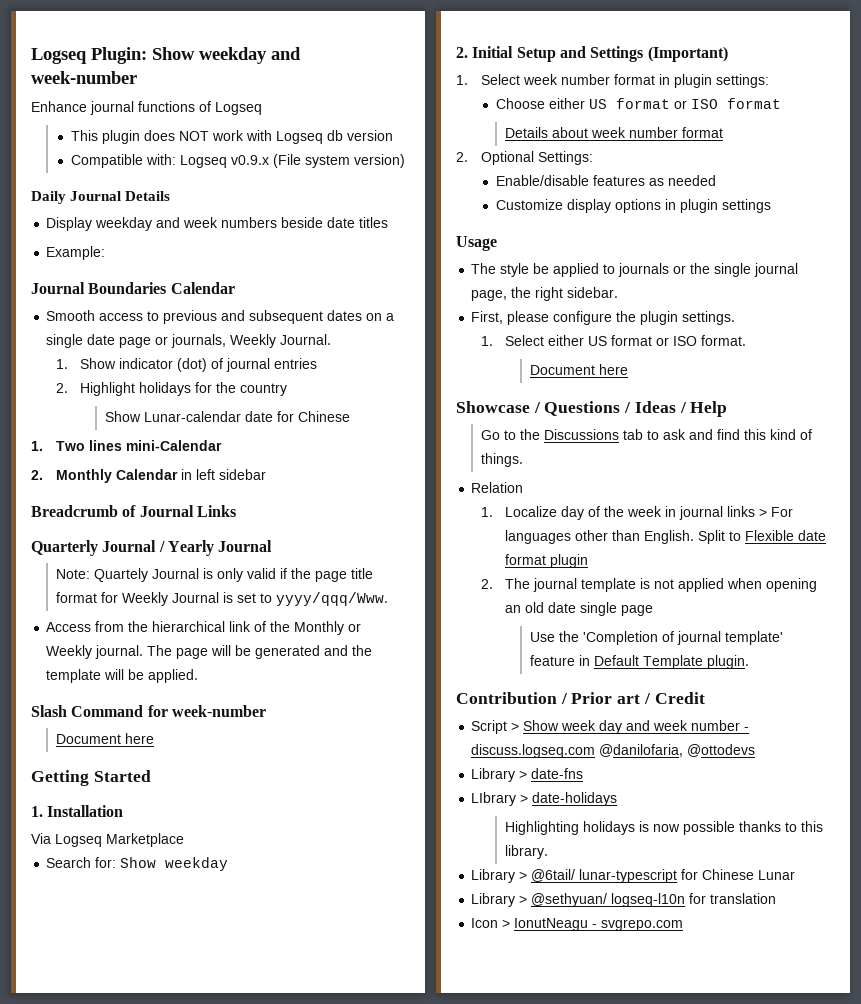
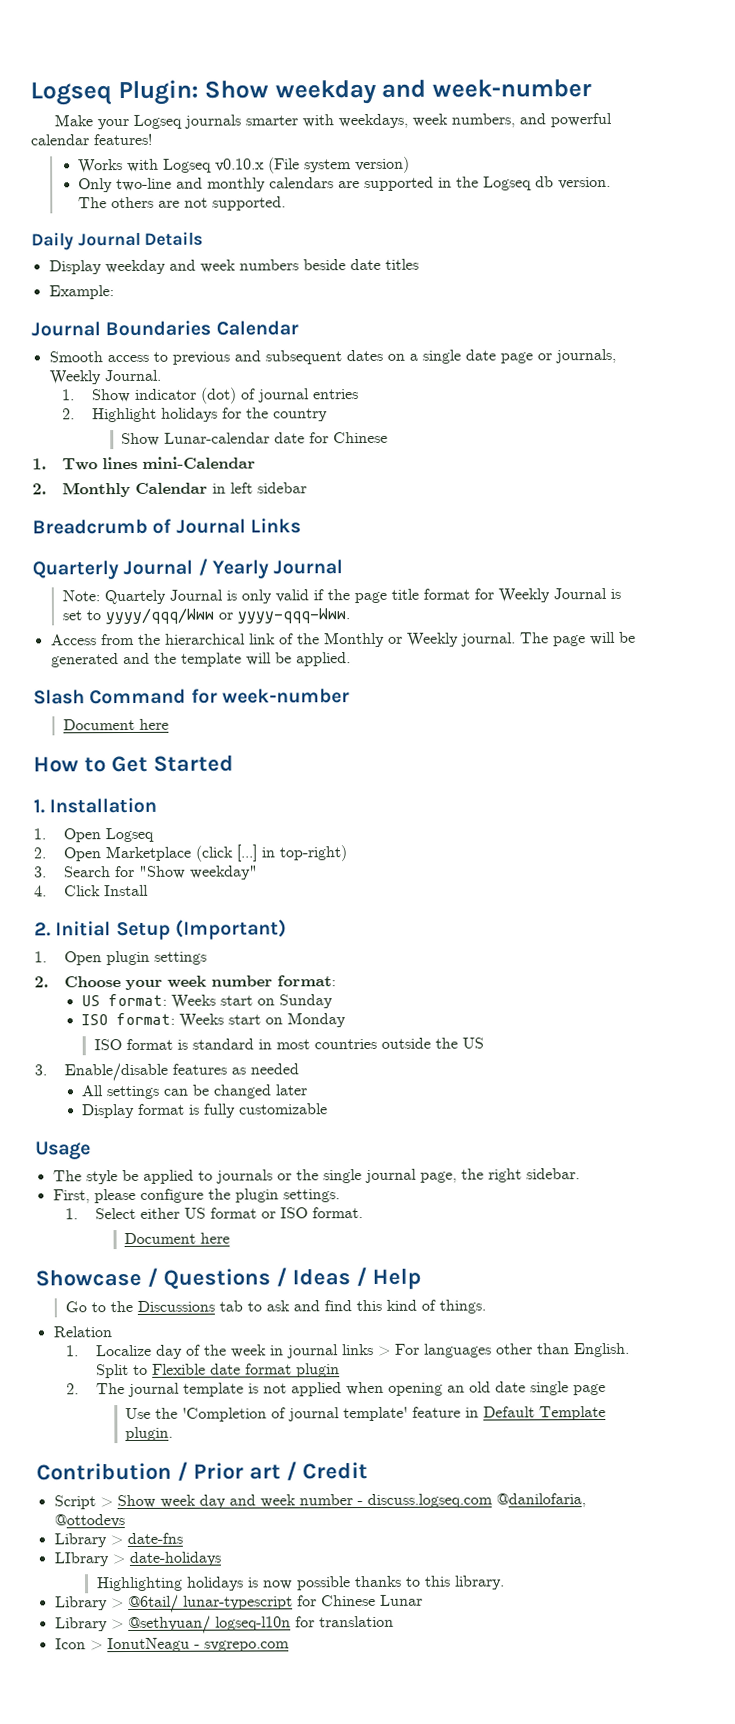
- Enhance journal functions of Logseq
- This plugin does NOT work with Logseq db version
- Compatible with: Logseq v0.9.x (File system version)
+ Make your Logseq journals smarter with weekdays, week numbers, and powerful calendar features!
+ Works with Logseq v0.10.x (File system version)
+ Only two-line and monthly calendars are supported in the Logseq db version. The others are not supported.
- Note: Quartely Journal is only valid if the page title format for Weekly Journal is set to yyyy/qqq/Www.
+ Note: Quartely Journal is only valid if the page title format for Weekly Journal is set to yyyy/qqq/Www or yyyy-qqq-Www.
- Getting Started
+ How to Get Started
- Via Logseq Marketplace
- Search for: Show weekday
+ 1. Open Logseq
+ 2. Open Marketplace (click [...] in top-right)
+ 3. Search for "Show weekday"
+ 4. Click Install
- 2. Initial Setup and Settings (Important)
+ 2. Initial Setup (Important)
- 1. Select week number format in plugin settings:
- Choose either US format or ISO format
- Details about week number format
- 2. Optional Settings:
- Enable/disable features as needed
- Customize display options in plugin settings
+ 1. Open plugin settings
+ 2. Choose your week number format:
+ US format: Weeks start on Sunday
+ ISO format: Weeks start on Monday
+ ISO format is standard in most countries outside the US
+ 3. Enable/disable features as needed
+ All settings can be changed later
+ Display format is fully customizable

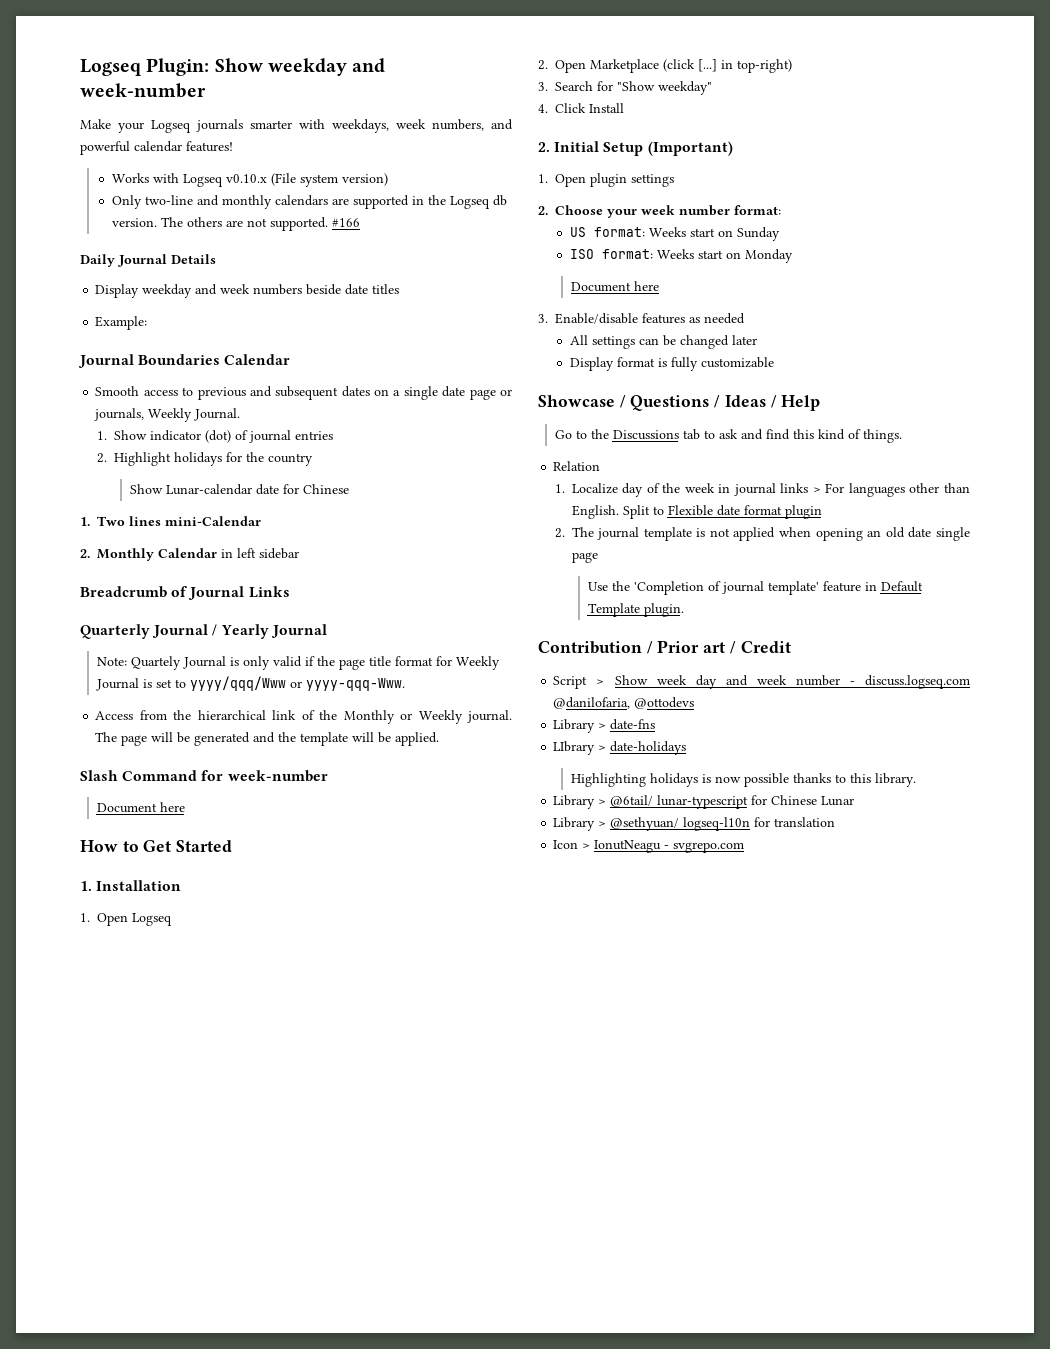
+ #166
  ISO format: Weeks start on Monday
- ISO format is standard in most countries outside the US
+ Document here
- Usage
- The style be applied to journals or the single journal page, the right sidebar.
- First, please configure the plugin settings.
- 1. Select either US format or ISO format.
- Document here

